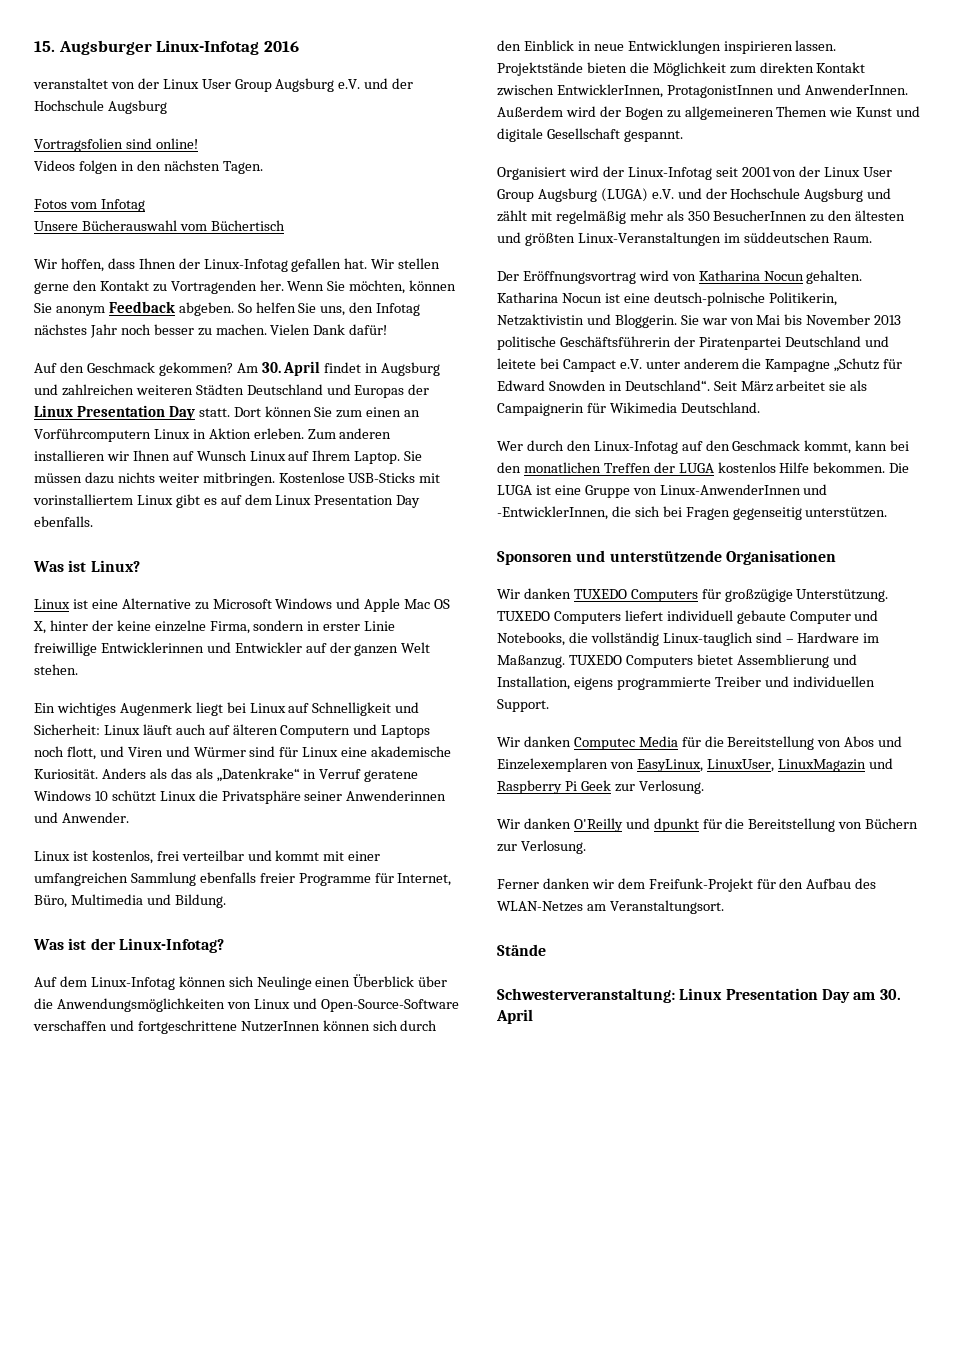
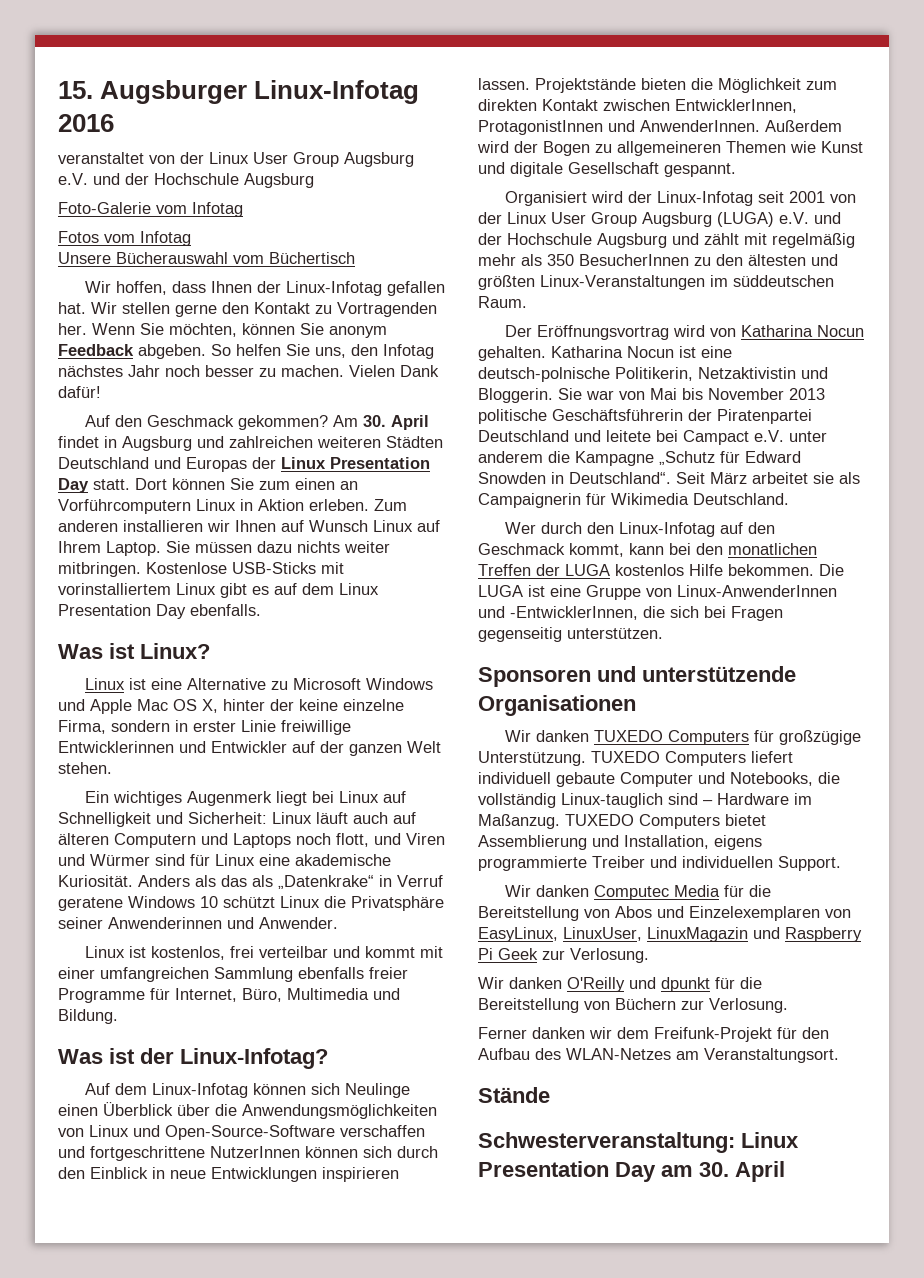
- Vortragsfolien sind online!
- Videos folgen in den nächsten Tagen.
+ Foto-Galerie vom Infotag

